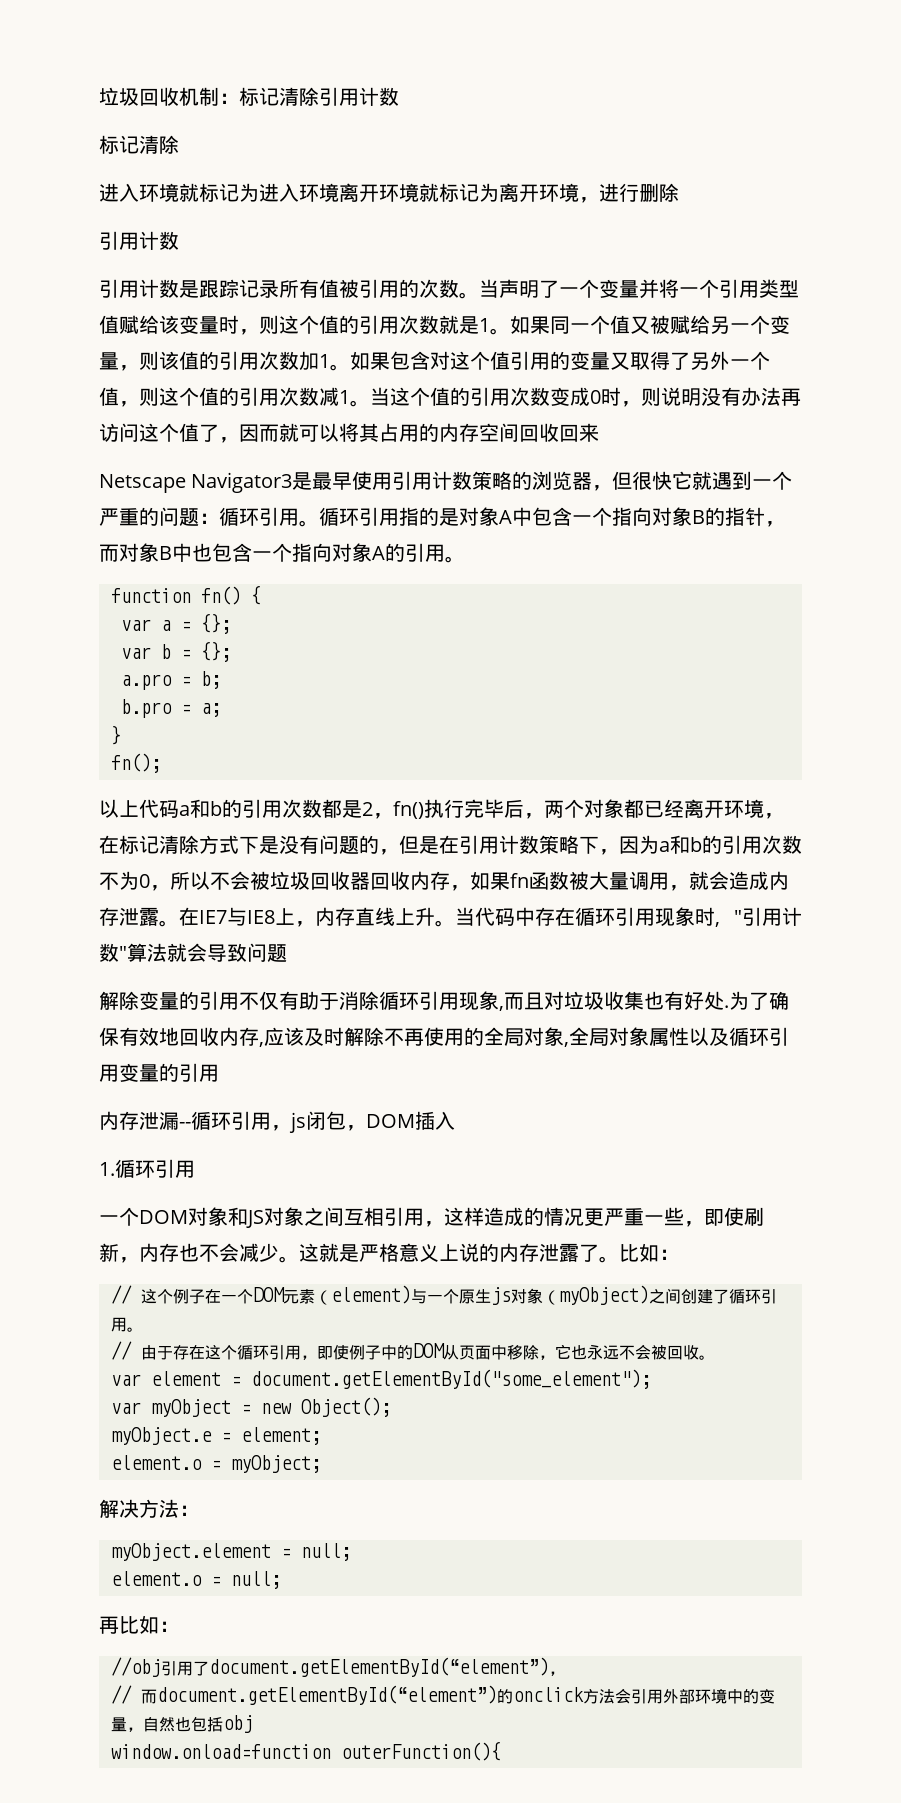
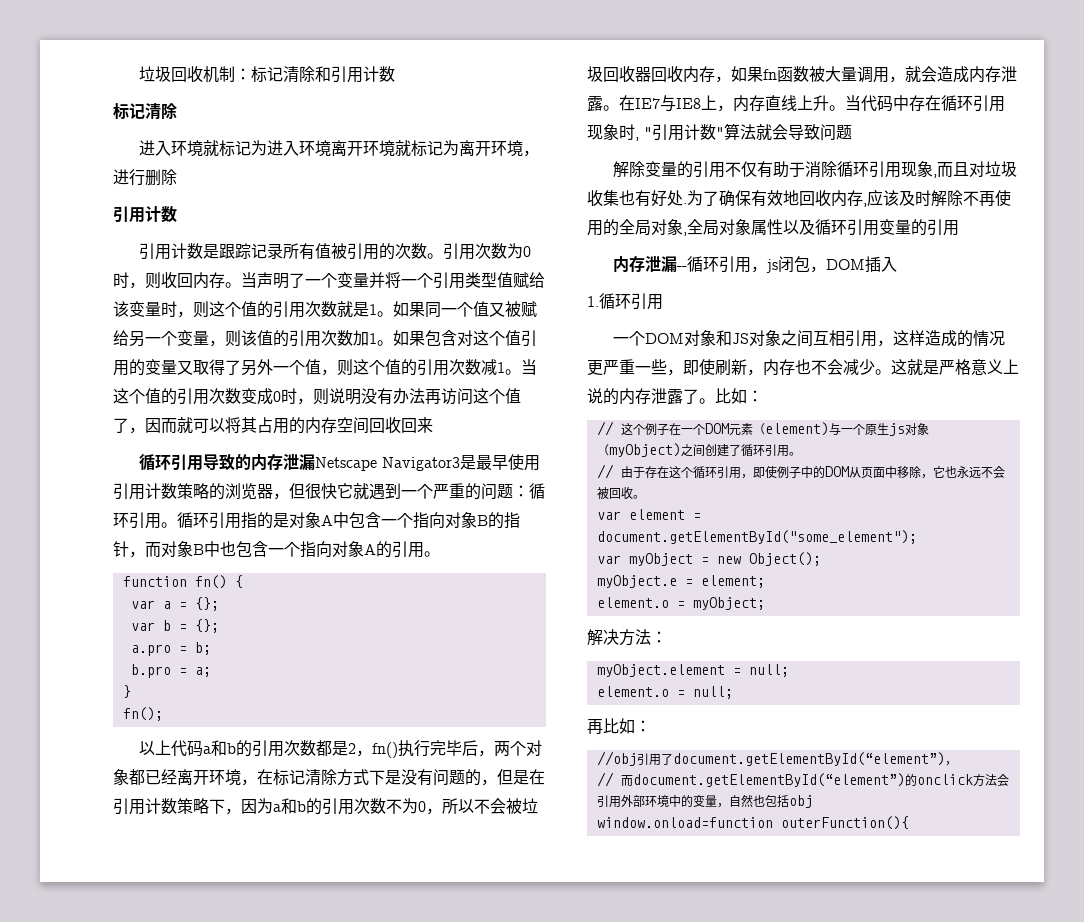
- 垃圾回收机制：标记清除引用计数
+ 垃圾回收机制：标记清除和引用计数
+ 引用次数为0时，则收回内存。
- Netscape Navigator3是最早使用引用计数策略的浏览器，但很快它就遇到一个严重的问题：循环引用。
+ 循环引用导致的内存泄漏Netscape Navigator3是最早使用引用计数策略的浏览器，但很快它就遇到一个严重的问题：循环引用。

